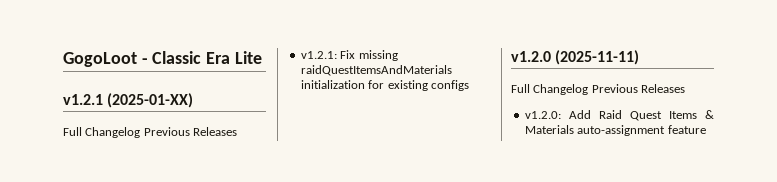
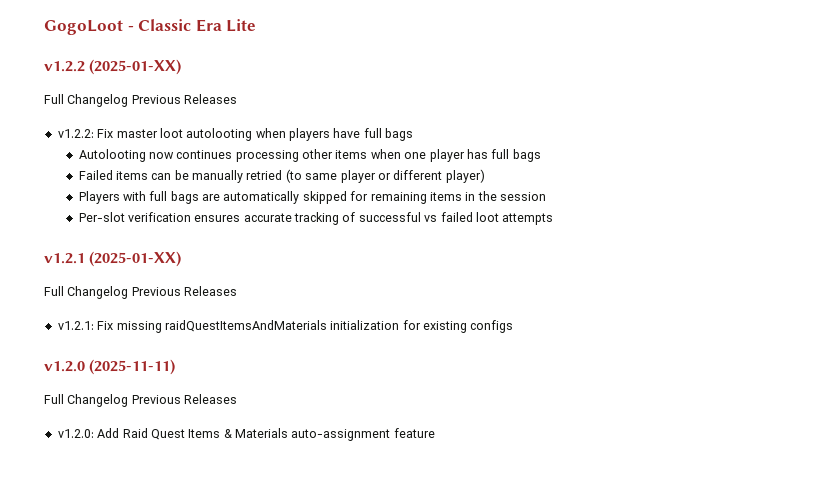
+ v1.2.2 (2025-01-XX)
+ Full Changelog Previous Releases
+ v1.2.2: Fix master loot autolooting when players have full bags
+ Autolooting now continues processing other items when one player has full bags
+ Failed items can be manually retried (to same player or different player)
+ Players with full bags are automatically skipped for remaining items in the session
+ Per-slot verification ensures accurate tracking of successful vs failed loot attempts

